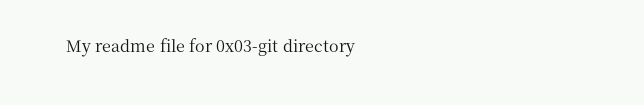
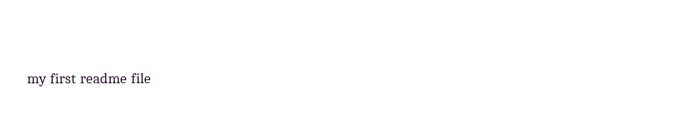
- My readme file for 0x03-git directory
+ my first readme file

